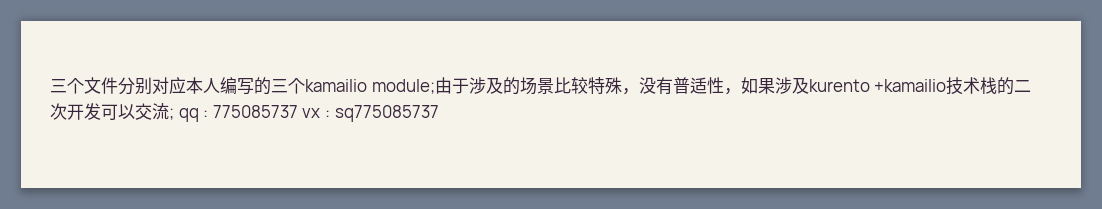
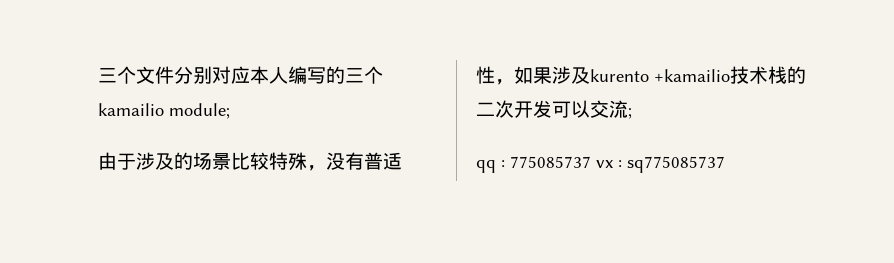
- 三个文件分别对应本人编写的三个kamailio module;由于涉及的场景比较特殊，没有普适性，如果涉及kurento +kamailio技术栈的二次开发可以交流; qq : 775085737 vx : sq775085737
+ 三个文件分别对应本人编写的三个kamailio module;
+ 由于涉及的场景比较特殊，没有普适性，如果涉及kurento +kamailio技术栈的二次开发可以交流;
+ qq : 775085737 vx : sq775085737

